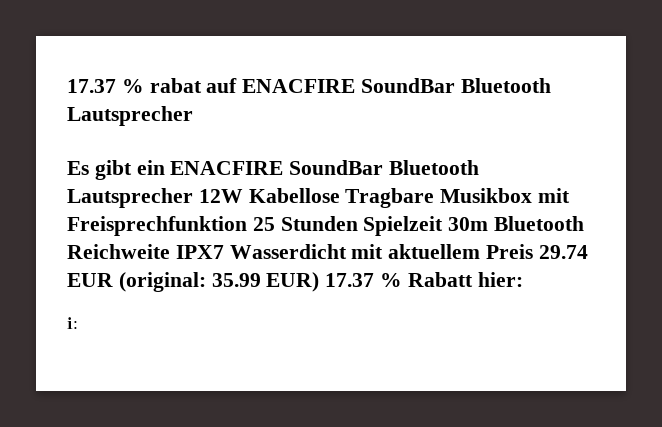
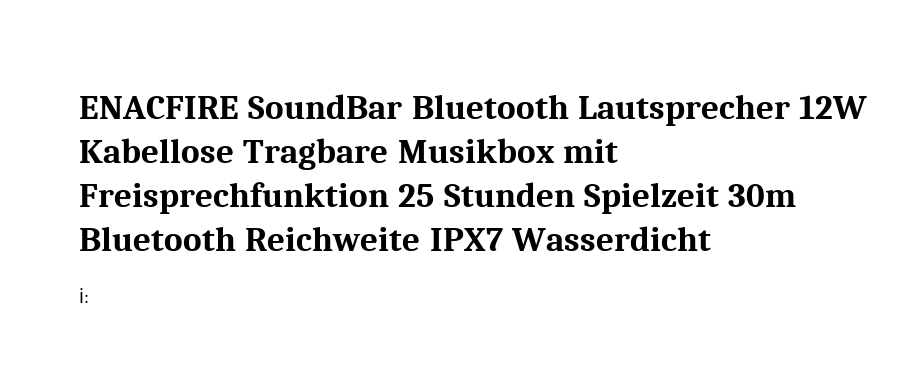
- 17.37 % rabat auf ENACFIRE SoundBar Bluetooth Lautsprecher
- Es gibt ein ENACFIRE SoundBar Bluetooth Lautsprecher 12W Kabellose Tragbare Musikbox mit Freisprechfunktion 25 Stunden Spielzeit 30m Bluetooth Reichweite IPX7 Wasserdicht mit aktuellem Preis 29.74 EUR (original: 35.99 EUR) 17.37 % Rabatt hier:
+ ENACFIRE SoundBar Bluetooth Lautsprecher 12W Kabellose Tragbare Musikbox mit Freisprechfunktion 25 Stunden Spielzeit 30m Bluetooth Reichweite IPX7 Wasserdicht

